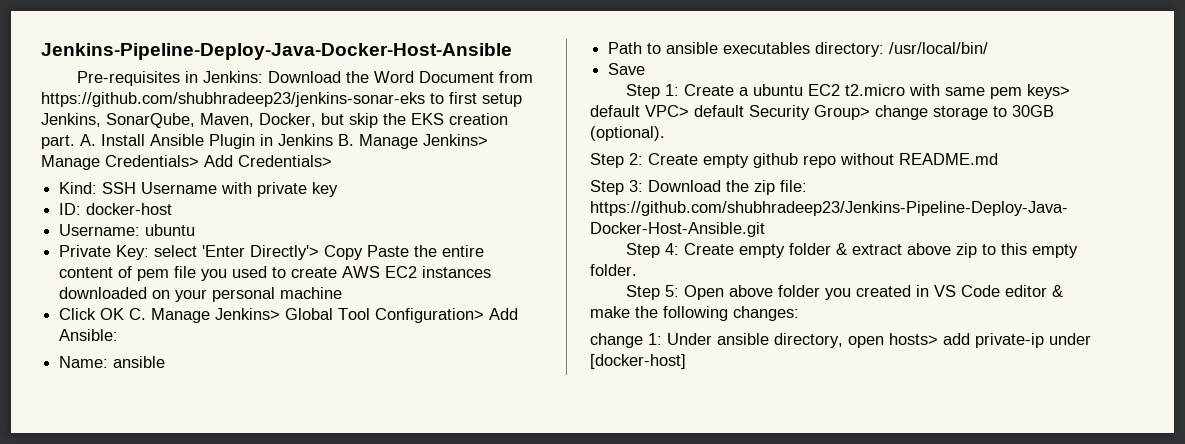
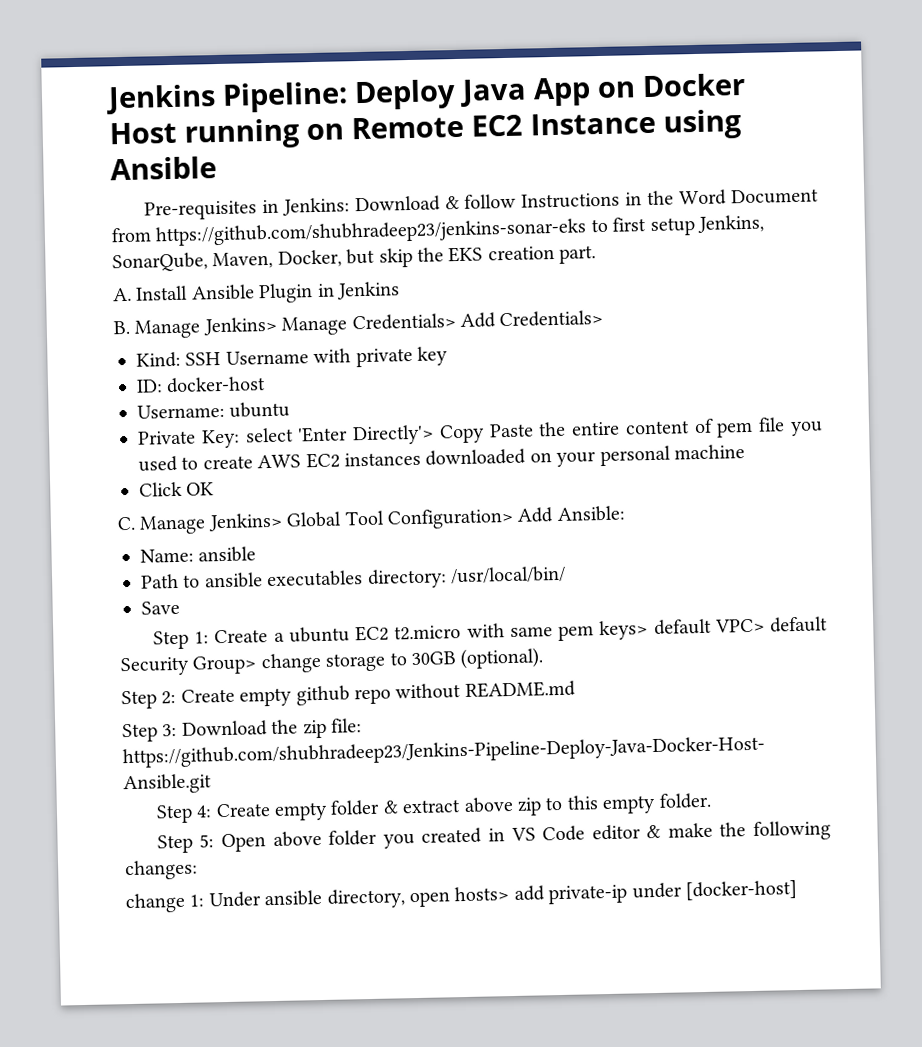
- Jenkins-Pipeline-Deploy-Java-Docker-Host-Ansible
+ Jenkins Pipeline: Deploy Java App on Docker Host running on Remote EC2 Instance using Ansible
- Pre-requisites in Jenkins: Download the Word Document from https://github.com/shubhradeep23/jenkins-sonar-eks to first setup Jenkins, SonarQube, Maven, Docker, but skip the EKS creation part. A. Install Ansible Plugin in Jenkins B. Manage Jenkins> Manage Credentials> Add Credentials>
+ Pre-requisites in Jenkins: Download & follow Instructions in the Word Document from https://github.com/shubhradeep23/jenkins-sonar-eks to first setup Jenkins, SonarQube, Maven, Docker, but skip the EKS creation part.
+ A. Install Ansible Plugin in Jenkins
+ B. Manage Jenkins> Manage Credentials> Add Credentials>
- Click OK C. Manage Jenkins> Global Tool Configuration> Add Ansible:
+ Click OK
+ C. Manage Jenkins> Global Tool Configuration> Add Ansible:

